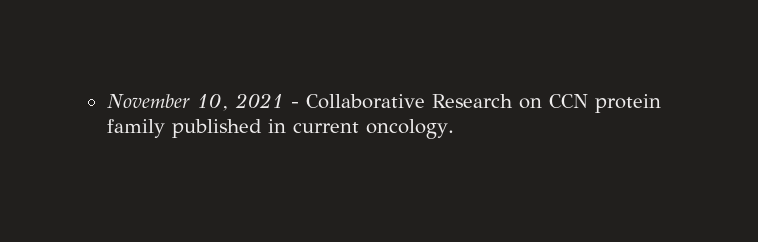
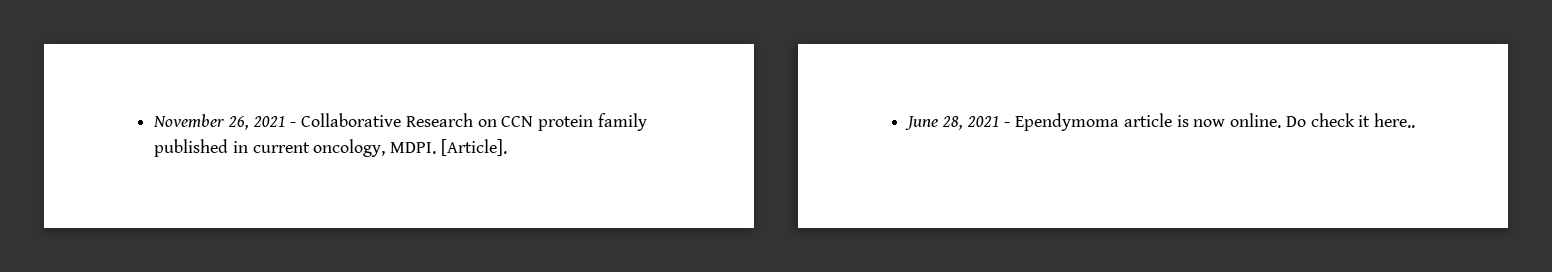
- November 10, 2021 - Collaborative Research on CCN protein family published in current oncology.
+ November 26, 2021 - Collaborative Research on CCN protein family published in current oncology, MDPI. [Article].
+ June 28, 2021 - Ependymoma article is now online. Do check it here..

